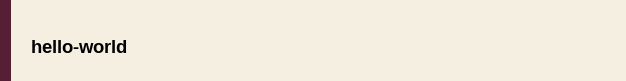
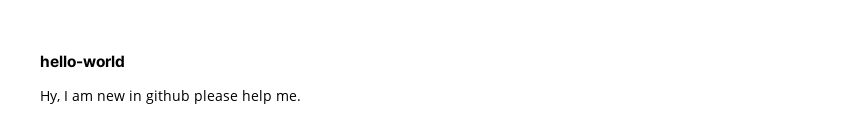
+ Hy, I am new in github please help me.

